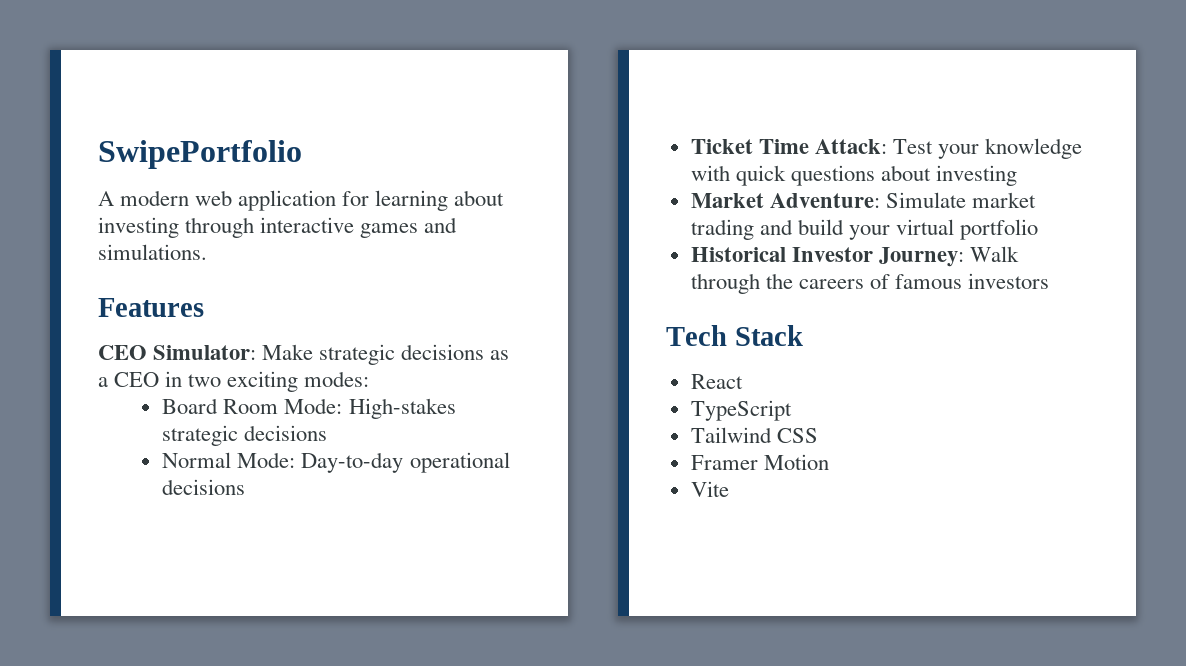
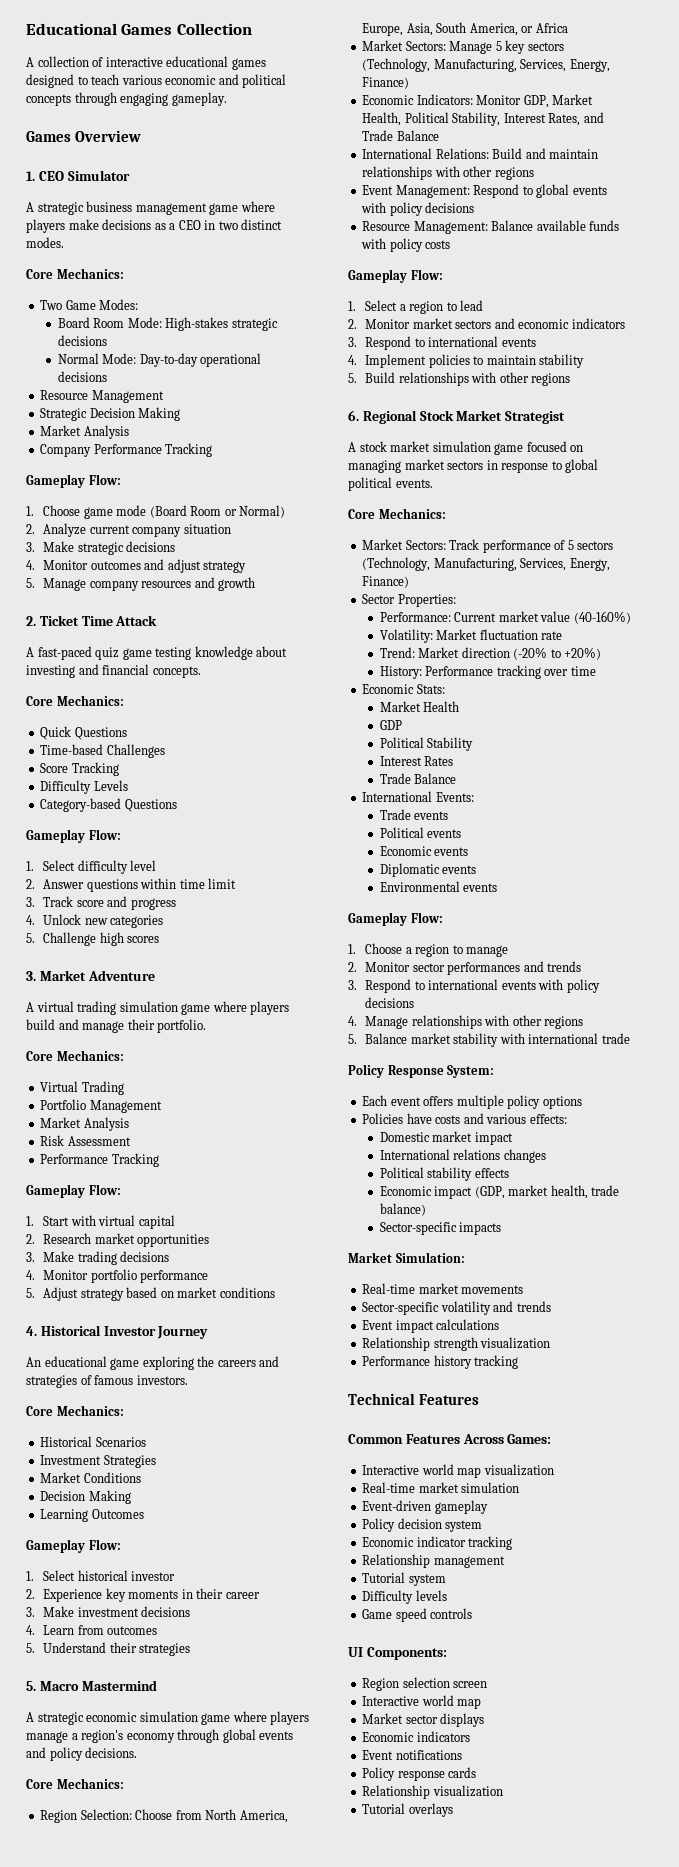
- SwipePortfolio
- A modern web application for learning about investing through interactive games and simulations.
- Features
- CEO Simulator: Make strategic decisions as a CEO in two exciting modes:
+ Educational Games Collection
+ A collection of interactive educational games designed to teach various economic and political concepts through engaging gameplay.
+ Games Overview
+ 1. CEO Simulator
+ A strategic business management game where players make decisions as a CEO in two distinct modes.
+ Core Mechanics:
+ Two Game Modes:
- Ticket Time Attack: Test your knowledge with quick questions about investing
- Market Adventure: Simulate market trading and build your virtual portfolio
- Historical Investor Journey: Walk through the careers of famous investors
- Tech Stack
- React
- TypeScript
- Tailwind CSS
- Framer Motion
- Vite
+ Resource Management
+ Strategic Decision Making
+ Market Analysis
+ Company Performance Tracking
+ Gameplay Flow:
+ 1. Choose game mode (Board Room or Normal)
+ 2. Analyze current company situation
+ 3. Make strategic decisions
+ 4. Monitor outcomes and adjust strategy
+ 5. Manage company resources and growth
+ 2. Ticket Time Attack
+ A fast-paced quiz game testing knowledge about investing and financial concepts.
+ Core Mechanics:
+ Quick Questions
+ Time-based Challenges
+ Score Tracking
+ Difficulty Levels
+ Category-based Questions
+ Gameplay Flow:
+ 1. Select difficulty level
+ 2. Answer questions within time limit
+ 3. Track score and progress
+ 4. Unlock new categories
+ 5. Challenge high scores
+ 3. Market Adventure
+ A virtual trading simulation game where players build and manage their portfolio.
+ Core Mechanics:
+ Virtual Trading
+ Portfolio Management
+ Market Analysis
+ Risk Assessment
+ Performance Tracking
+ Gameplay Flow:
+ 1. Start with virtual capital
+ 2. Research market opportunities
+ 3. Make trading decisions
+ 4. Monitor portfolio performance
+ 5. Adjust strategy based on market conditions
+ 4. Historical Investor Journey
+ An educational game exploring the careers and strategies of famous investors.
+ Core Mechanics:
+ Historical Scenarios
+ Investment Strategies
+ Market Conditions
+ Decision Making
+ Learning Outcomes
+ Gameplay Flow:
+ 1. Select historical investor
+ 2. Experience key moments in their career
+ 3. Make investment decisions
+ 4. Learn from outcomes
+ 5. Understand their strategies
+ 5. Macro Mastermind
+ A strategic economic simulation game where players manage a region's economy through global events and policy decisions.
+ Core Mechanics:
+ Region Selection: Choose from North America, Europe, Asia, South America, or Africa
+ Market Sectors: Manage 5 key sectors (Technology, Manufacturing, Services, Energy, Finance)
+ Economic Indicators: Monitor GDP, Market Health, Political Stability, Interest Rates, and Trade Balance
+ International Relations: Build and maintain relationships with other regions
+ Event Management: Respond to global events with policy decisions
+ Resource Management: Balance available funds with policy costs
+ Gameplay Flow:
+ 1. Select a region to lead
+ 2. Monitor market sectors and economic indicators
+ 3. Respond to international events
+ 4. Implement policies to maintain stability
+ 5. Build relationships with other regions
+ 6. Regional Stock Market Strategist
+ A stock market simulation game focused on managing market sectors in response to global political events.
+ Core Mechanics:
+ Market Sectors: Track performance of 5 sectors (Technology, Manufacturing, Services, Energy, Finance)
+ Sector Properties:
+ Performance: Current market value (40-160%)
+ Volatility: Market fluctuation rate
+ Trend: Market direction (-20% to +20%)
+ History: Performance tracking over time
+ Economic Stats:
+ Market Health
+ GDP
+ Political Stability
+ Interest Rates
+ Trade Balance
+ International Events:
+ Trade events
+ Political events
+ Economic events
+ Diplomatic events
+ Environmental events
+ Gameplay Flow:
+ 1. Choose a region to manage
+ 2. Monitor sector performances and trends
+ 3. Respond to international events with policy decisions
+ 4. Manage relationships with other regions
+ 5. Balance market stability with international trade
+ Policy Response System:
+ Each event offers multiple policy options
+ Policies have costs and various effects:
+ Domestic market impact
+ International relations changes
+ Political stability effects
+ Economic impact (GDP, market health, trade balance)
+ Sector-specific impacts
+ Market Simulation:
+ Real-time market movements
+ Sector-specific volatility and trends
+ Event impact calculations
+ Relationship strength visualization
+ Performance history tracking
+ Technical Features
+ Common Features Across Games:
+ Interactive world map visualization
+ Real-time market simulation
+ Event-driven gameplay
+ Policy decision system
+ Economic indicator tracking
+ Relationship management
+ Tutorial system
+ Difficulty levels
+ Game speed controls
+ UI Components:
+ Region selection screen
+ Interactive world map
+ Market sector displays
+ Economic indicators
+ Event notifications
+ Policy response cards
+ Relationship visualization
+ Tutorial overlays

